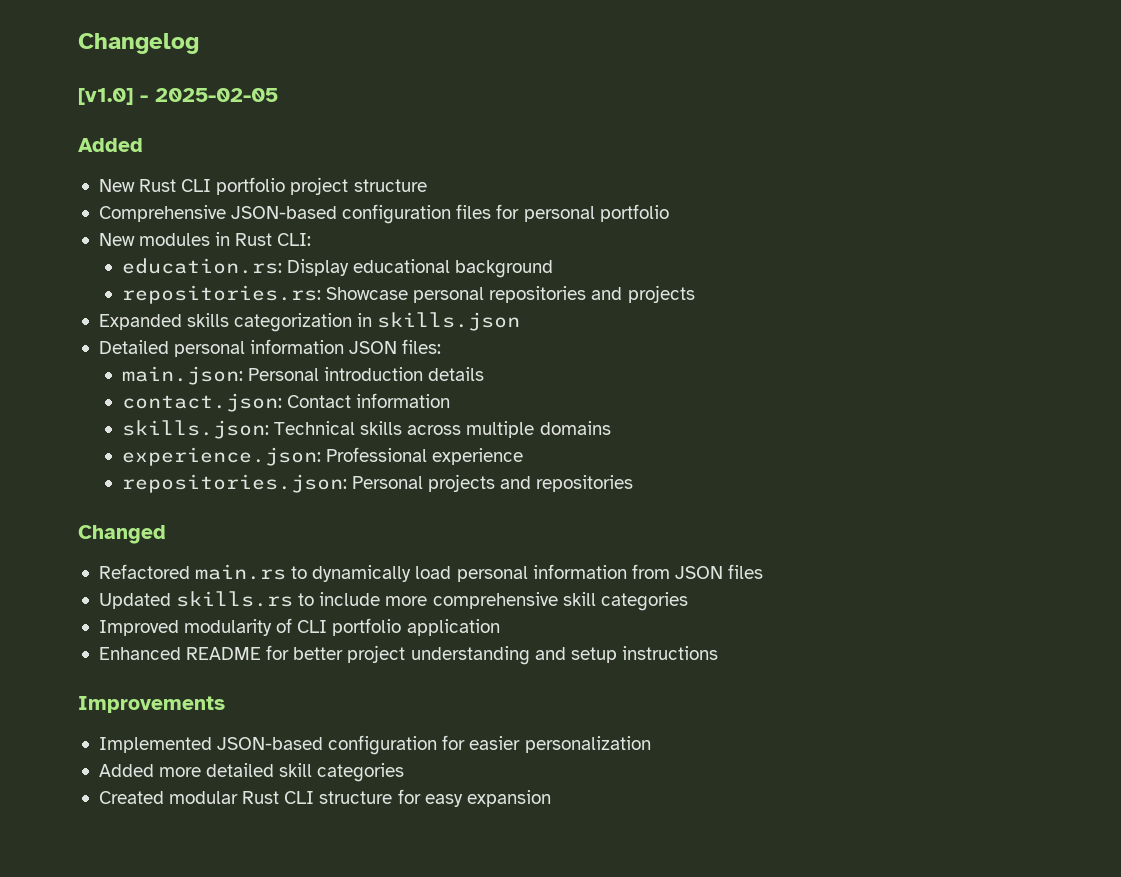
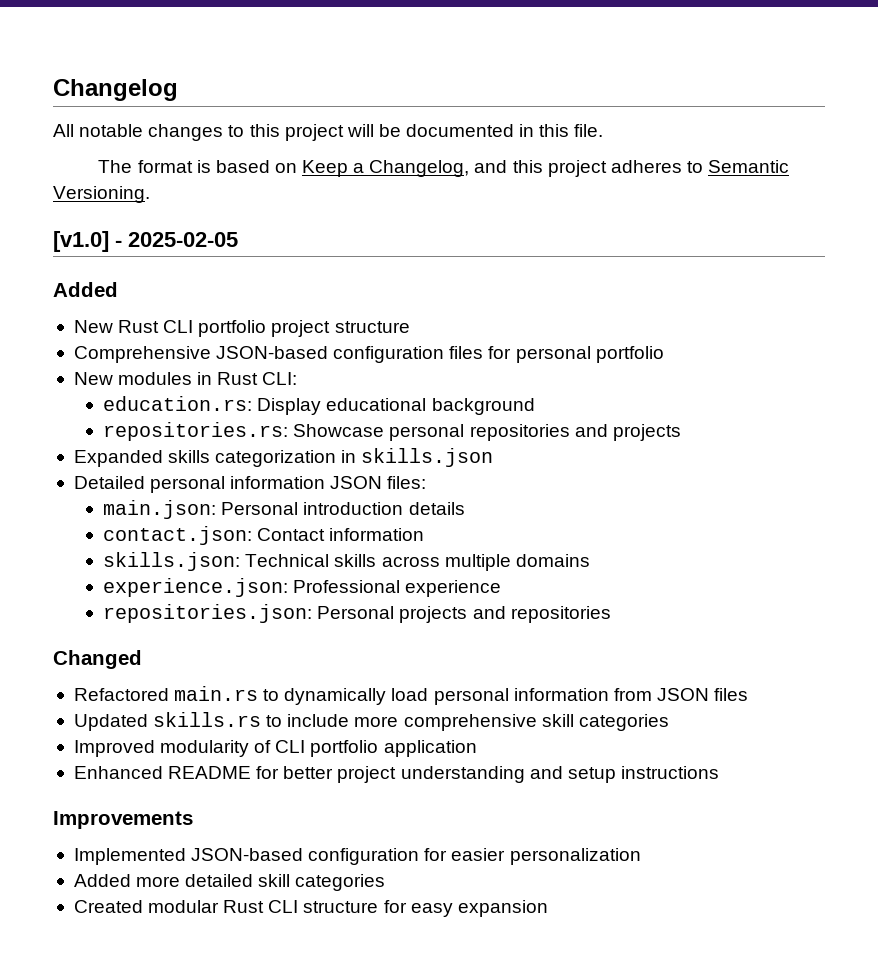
+ All notable changes to this project will be documented in this file.
+ The format is based on Keep a Changelog, and this project adheres to Semantic Versioning.

